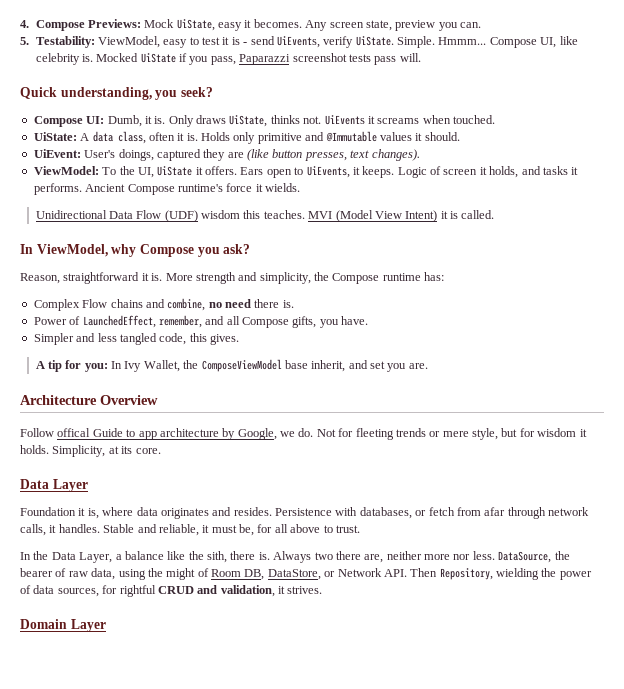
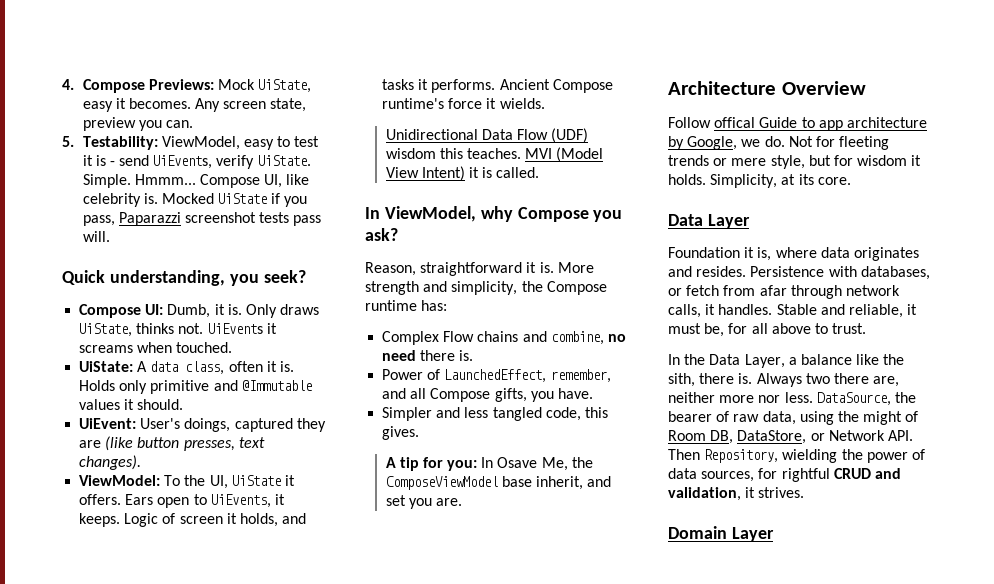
- A tip for you: In Ivy Wallet, the ComposeViewModel base inherit, and set you are.
+ A tip for you: In Osave Me, the ComposeViewModel base inherit, and set you are.

